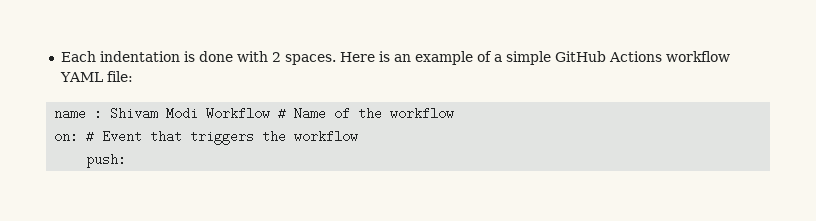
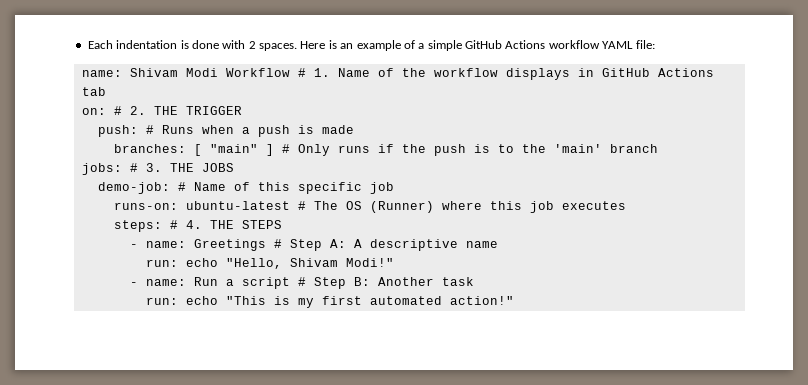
- name : Shivam Modi Workflow # Name of the workflow
- on: # Event that triggers the workflow
- push:
+ name: Shivam Modi Workflow # 1. Name of the workflow displays in GitHub Actions tab
+ on: # 2. THE TRIGGER
+ push: # Runs when a push is made
+ branches: [ "main" ] # Only runs if the push is to the 'main' branch
+ jobs: # 3. THE JOBS
+ demo-job: # Name of this specific job
+ runs-on: ubuntu-latest # The OS (Runner) where this job executes
+ steps: # 4. THE STEPS
+ - name: Greetings # Step A: A descriptive name
+ run: echo "Hello, Shivam Modi!"
+ - name: Run a script # Step B: Another task
+ run: echo "This is my first automated action!"

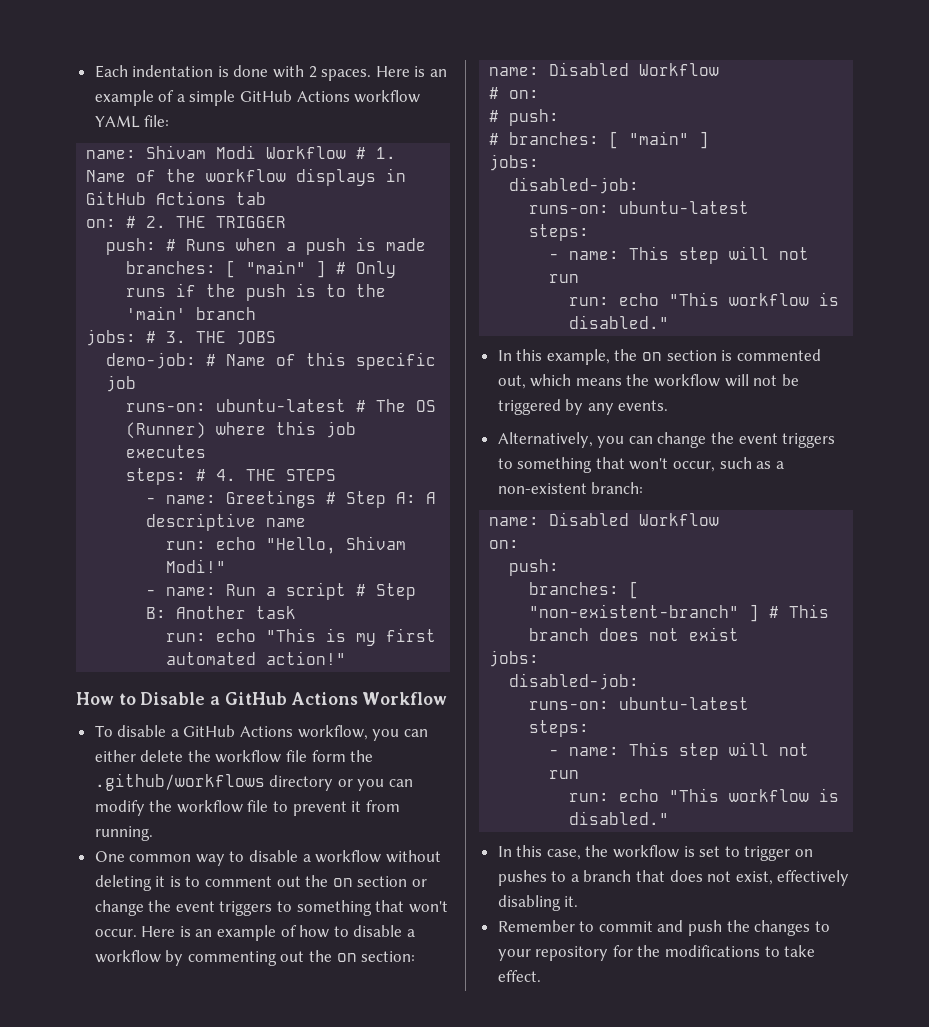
+ How to Disable a GitHub Actions Workflow
+ To disable a GitHub Actions workflow, you can either delete the workflow file form the .github/workflows directory or you can modify the workflow file to prevent it from running.
+ One common way to disable a workflow without deleting it is to comment out the on section or change the event triggers to something that won't occur. Here is an example of how to disable a workflow by commenting out the on section:
+ name: Disabled Workflow
+ # on:
+ # push:
+ # branches: [ "main" ]
+ jobs:
+ disabled-job:
+ runs-on: ubuntu-latest
+ steps:
+ - name: This step will not run
+ run: echo "This workflow is disabled."
+ In this example, the on section is commented out, which means the workflow will not be triggered by any events.
+ Alternatively, you can change the event triggers to something that won't occur, such as a non-existent branch:
+ name: Disabled Workflow
+ on:
+ push:
+ branches: [ "non-existent-branch" ] # This branch does not exist
+ jobs:
+ disabled-job:
+ runs-on: ubuntu-latest
+ steps:
+ - name: This step will not run
+ run: echo "This workflow is disabled."
+ In this case, the workflow is set to trigger on pushes to a branch that does not exist, effectively disabling it.
+ Remember to commit and push the changes to your repository for the modifications to take effect.

